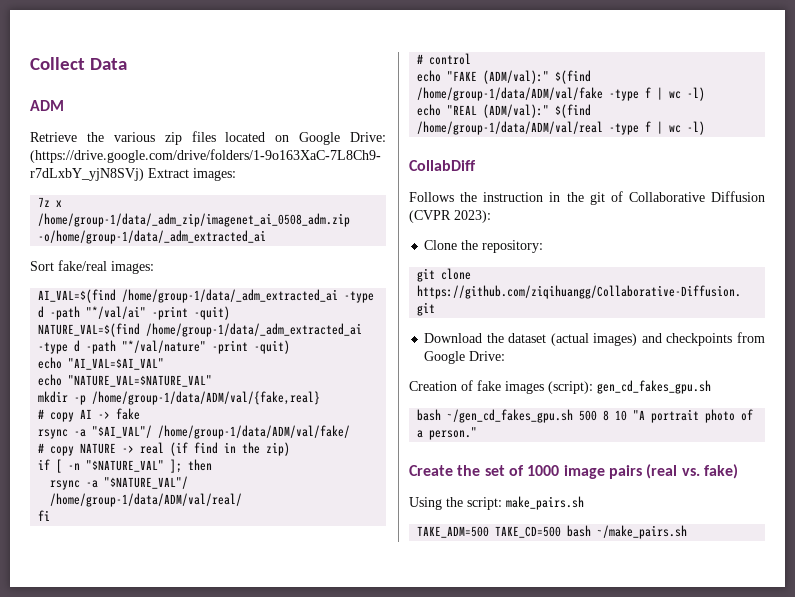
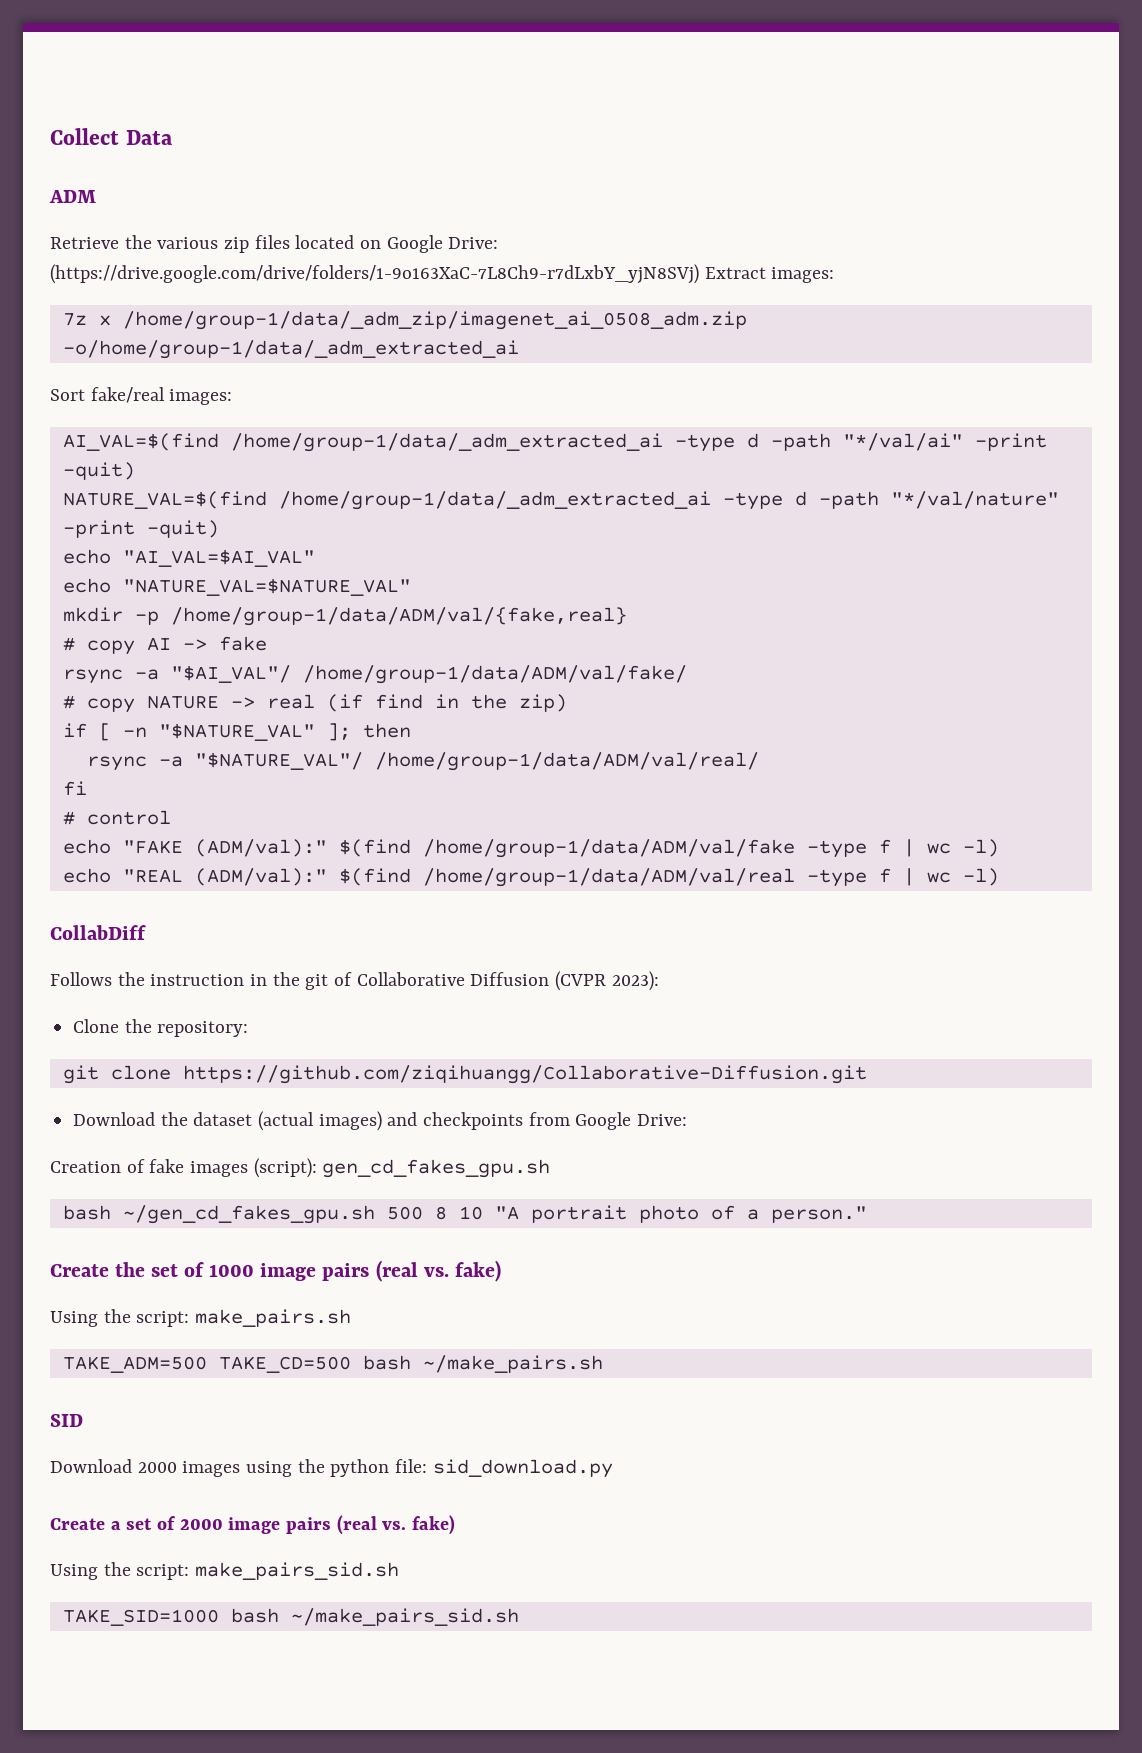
+ SID
+ Download 2000 images using the python file: sid_download.py
+ Create a set of 2000 image pairs (real vs. fake)
+ Using the script: make_pairs_sid.sh
+ TAKE_SID=1000 bash ~/make_pairs_sid.sh

